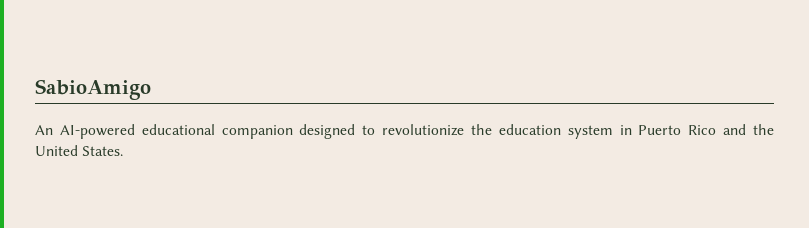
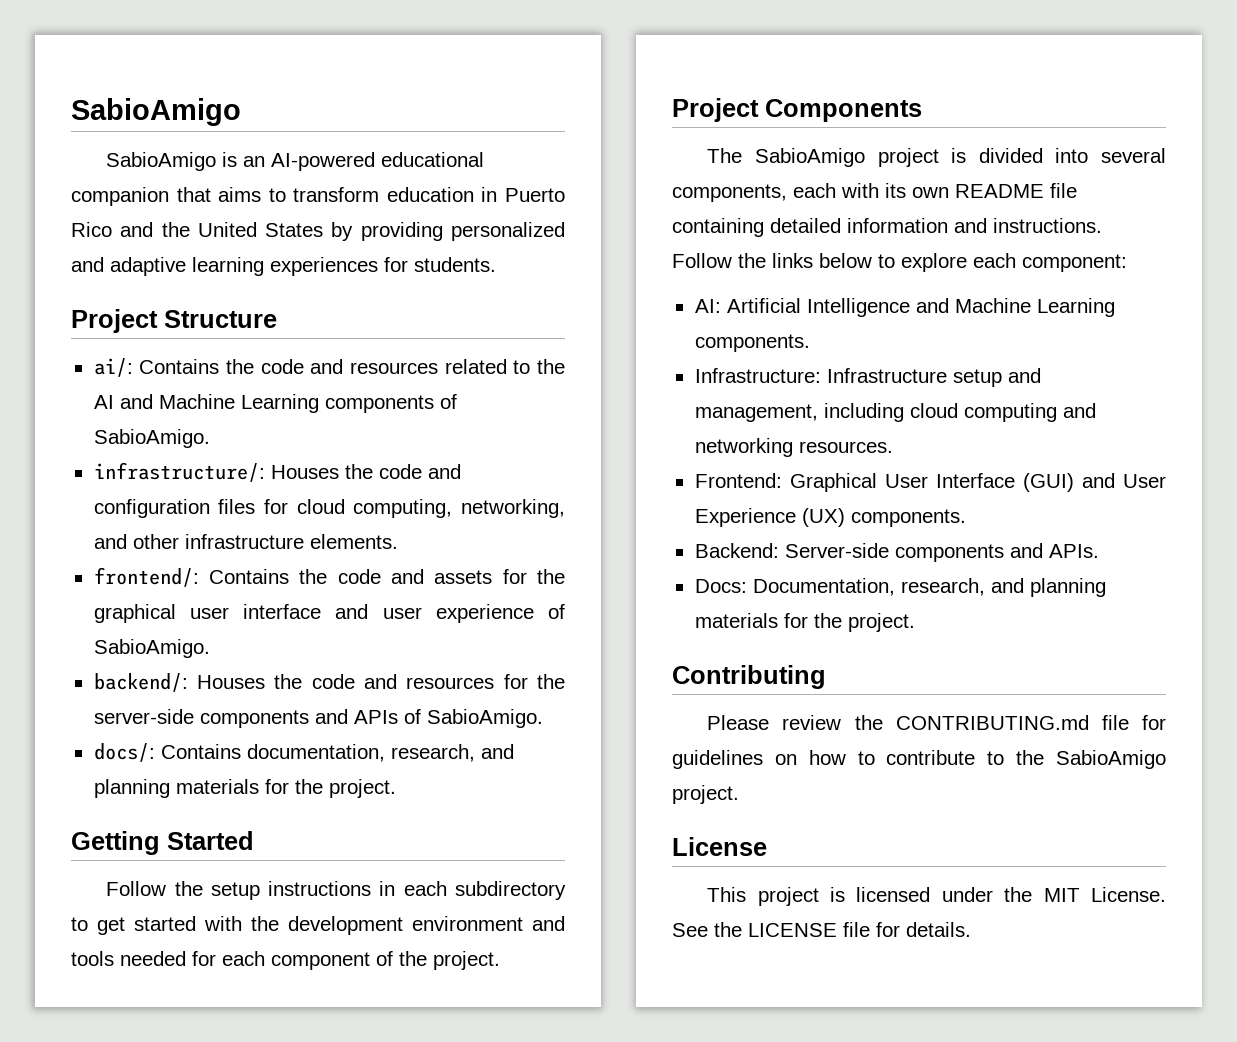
- An AI-powered educational companion designed to revolutionize the education system in Puerto Rico and the United States.
+ SabioAmigo is an AI-powered educational companion that aims to transform education in Puerto Rico and the United States by providing personalized and adaptive learning experiences for students.
+ Project Structure
+ ai/: Contains the code and resources related to the AI and Machine Learning components of SabioAmigo.
+ infrastructure/: Houses the code and configuration files for cloud computing, networking, and other infrastructure elements.
+ frontend/: Contains the code and assets for the graphical user interface and user experience of SabioAmigo.
+ backend/: Houses the code and resources for the server-side components and APIs of SabioAmigo.
+ docs/: Contains documentation, research, and planning materials for the project.
+ Getting Started
+ Follow the setup instructions in each subdirectory to get started with the development environment and tools needed for each component of the project.
+ Project Components
+ The SabioAmigo project is divided into several components, each with its own README file containing detailed information and instructions. Follow the links below to explore each component:
+ AI: Artificial Intelligence and Machine Learning components.
+ Infrastructure: Infrastructure setup and management, including cloud computing and networking resources.
+ Frontend: Graphical User Interface (GUI) and User Experience (UX) components.
+ Backend: Server-side components and APIs.
+ Docs: Documentation, research, and planning materials for the project.
+ Contributing
+ Please review the CONTRIBUTING.md file for guidelines on how to contribute to the SabioAmigo project.
+ License
+ This project is licensed under the MIT License. See the LICENSE file for details.

